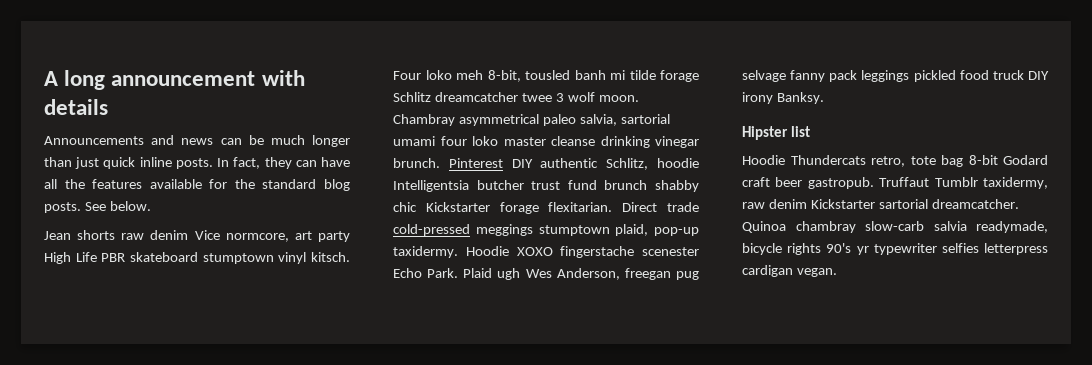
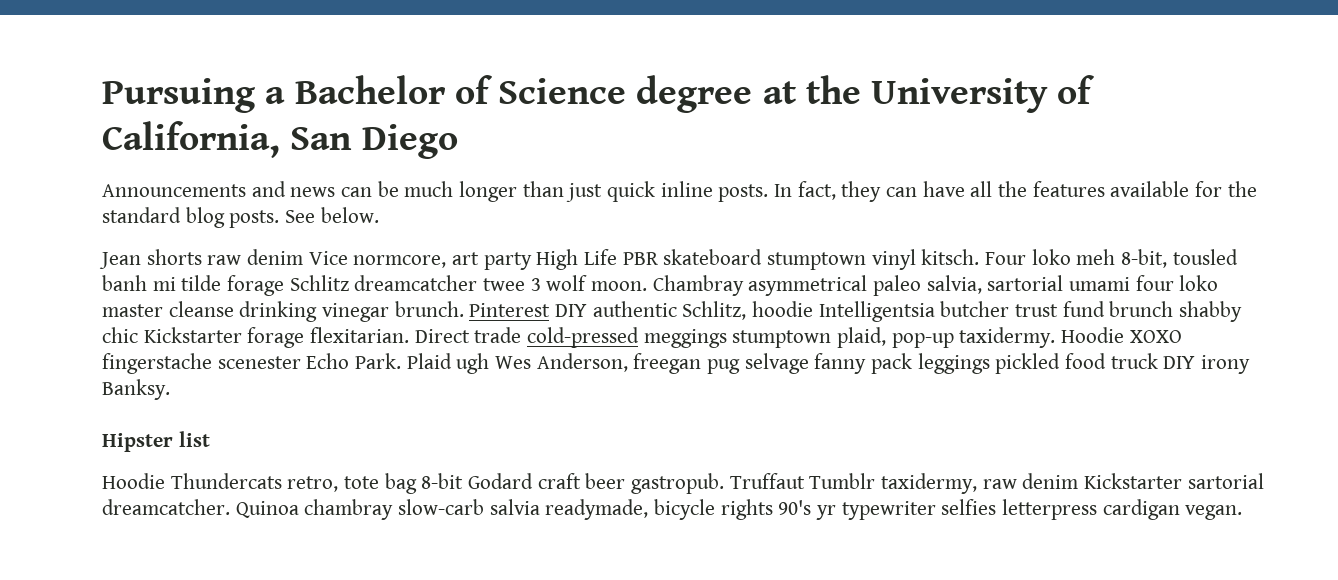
- A long announcement with details
+ Pursuing a Bachelor of Science degree at the University of California, San Diego

